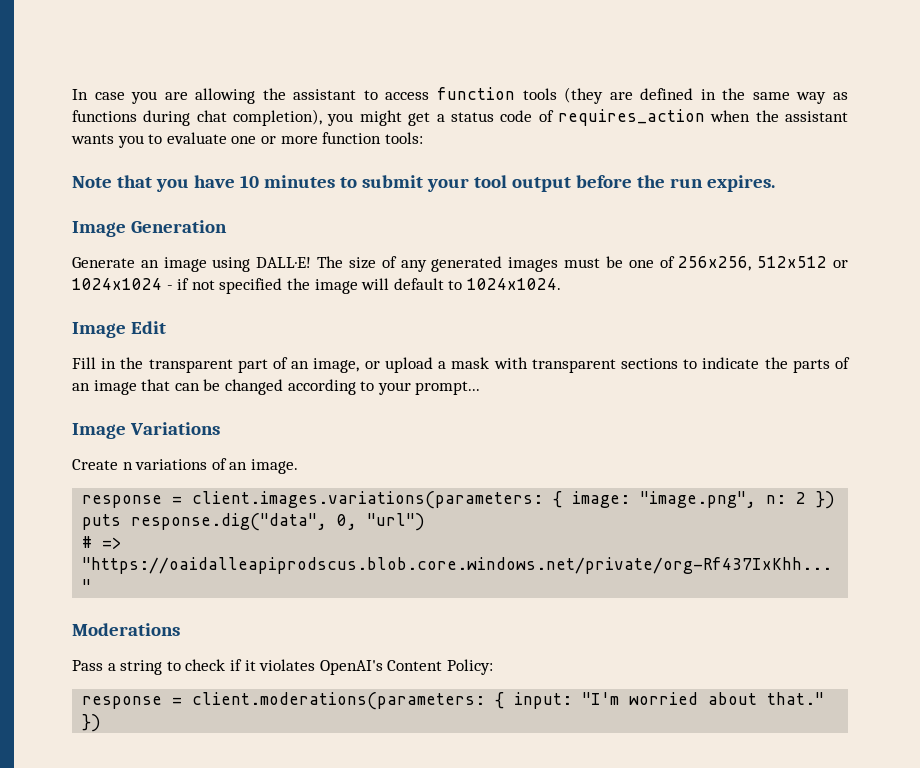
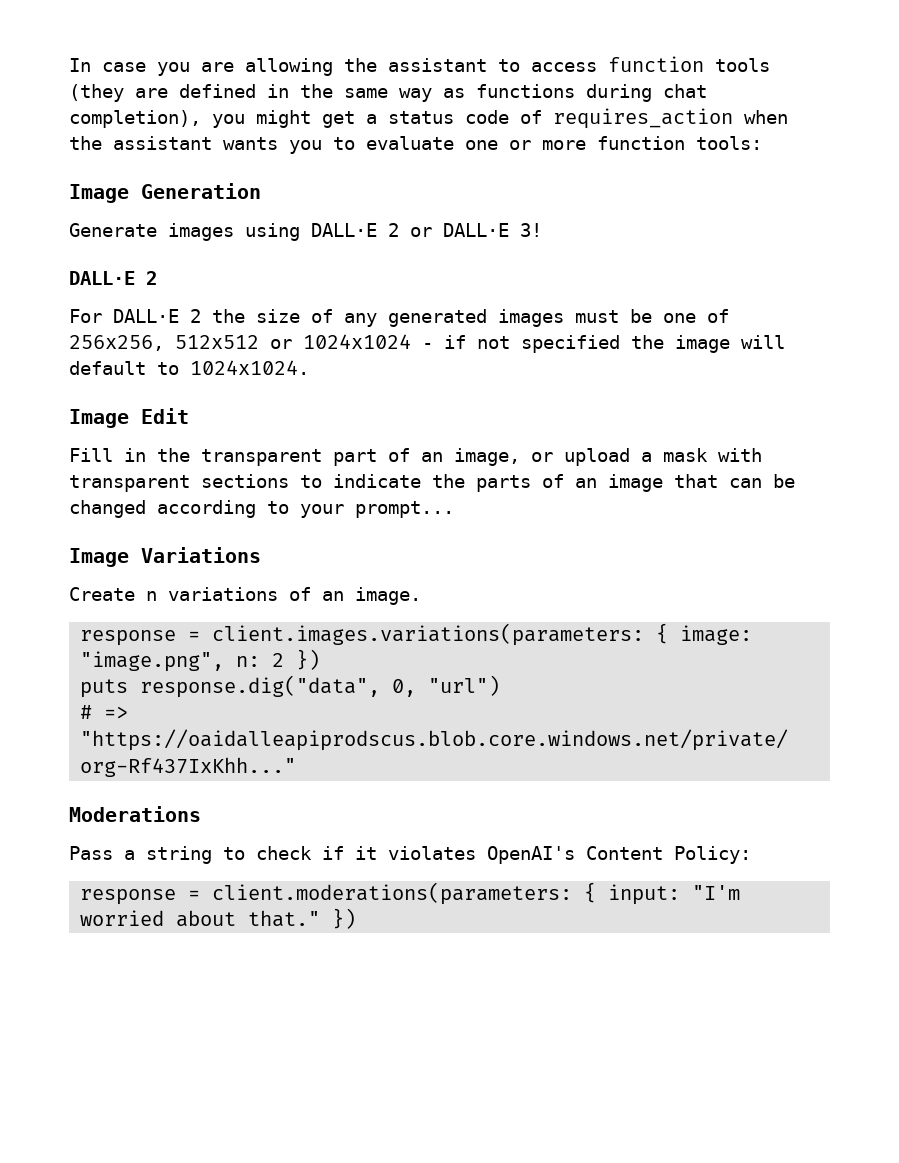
- Note that you have 10 minutes to submit your tool output before the run expires.
  Image Generation
- Generate an image using DALL·E! The size of any generated images must be one of 256x256, 512x512 or 1024x1024 - if not specified the image will default to 1024x1024.
+ Generate images using DALL·E 2 or DALL·E 3!
+ DALL·E 2
+ For DALL·E 2 the size of any generated images must be one of 256x256, 512x512 or 1024x1024 - if not specified the image will default to 1024x1024.

